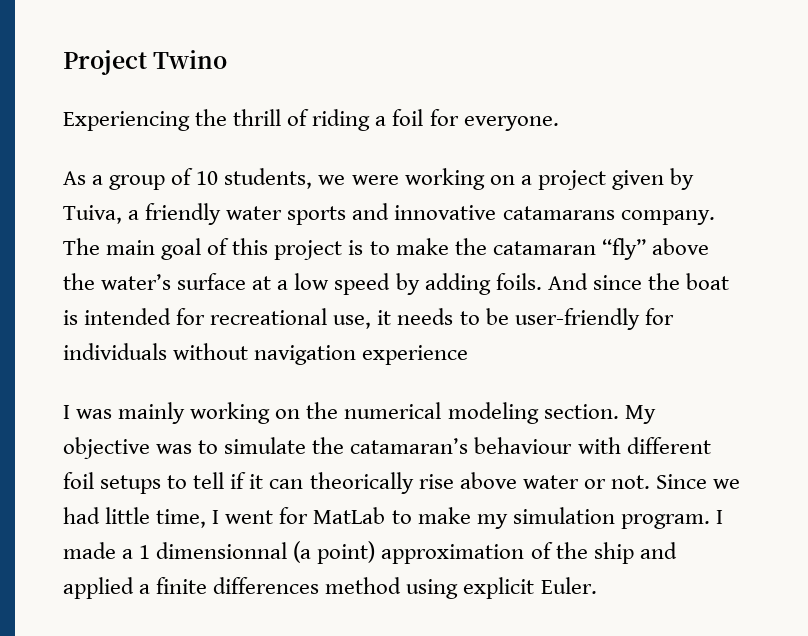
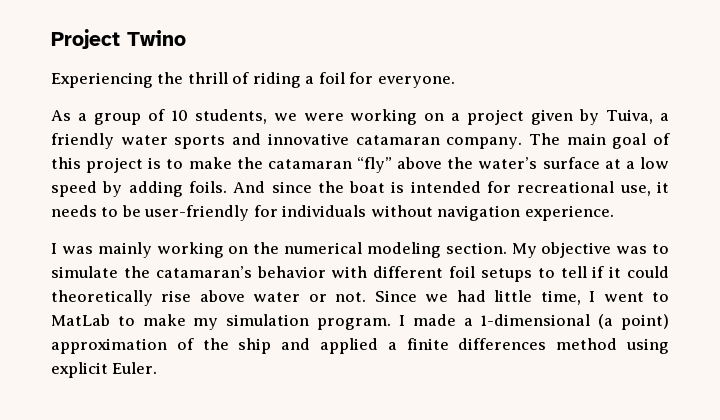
- As a group of 10 students, we were working on a project given by Tuiva, a friendly water sports and innovative catamarans company.
+ As a group of 10 students, we were working on a project given by Tuiva, a friendly water sports and innovative catamaran company.
- And since the boat is intended for recreational use, it needs to be user-friendly for individuals without navigation experience
+ And since the boat is intended for recreational use, it needs to be user-friendly for individuals without navigation experience.
- My objective was to simulate the catamaran’s behaviour with different foil setups to tell if it can theorically rise above water or not.
+ My objective was to simulate the catamaran’s behavior with different foil setups to tell if it could theoretically rise above water or not.
- Since we had little time, I went for MatLab to make my simulation program.
+ Since we had little time, I went to MatLab to make my simulation program.
- I made a 1 dimensionnal (a point) approximation of the ship and applied a finite differences method using explicit Euler.
+ I made a 1-dimensional (a point) approximation of the ship and applied a finite differences method using explicit Euler.

